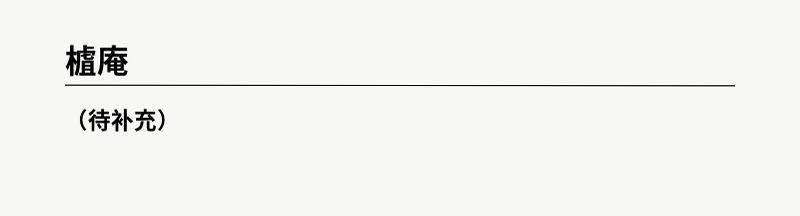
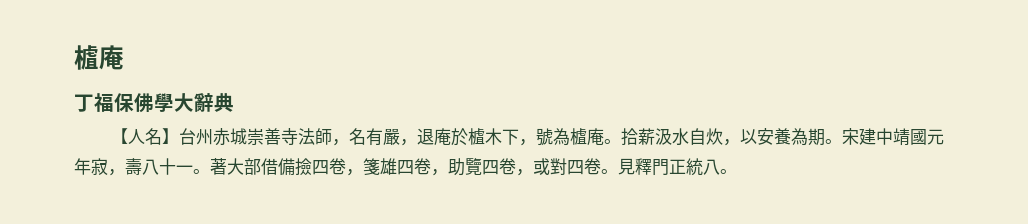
- （待补充）
+ 丁福保佛學大辭典
+ 【人名】台州赤城崇善寺法師，名有嚴，退庵於樝木下，號為樝庵。拾薪汲水自炊，以安養為期。宋建中靖國元年寂，壽八十一。著大部借備撿四卷，箋雄四卷，助覽四卷，或對四卷。見釋門正統八。

